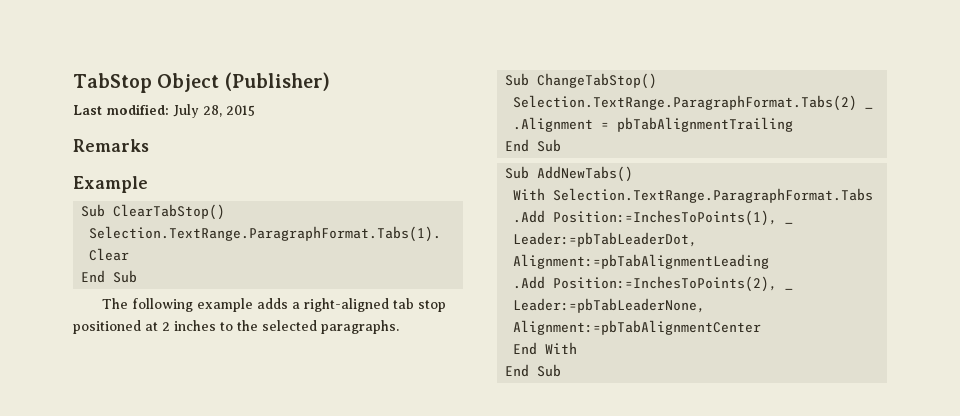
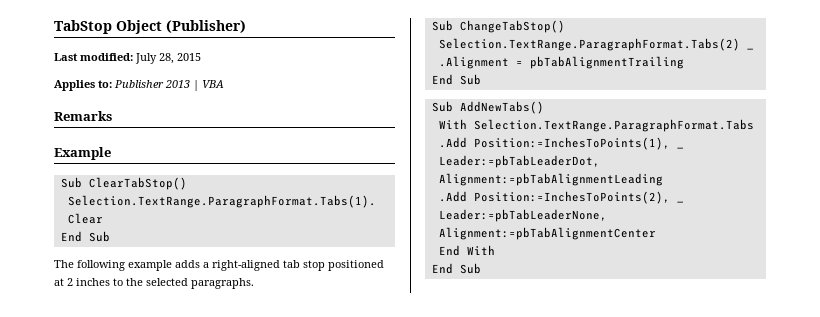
+ Applies to: Publisher 2013 | VBA

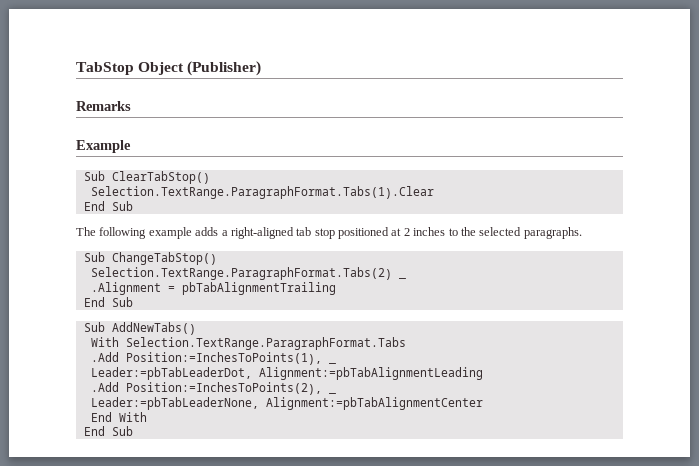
- Last modified: July 28, 2015
- Applies to: Publisher 2013 | VBA

